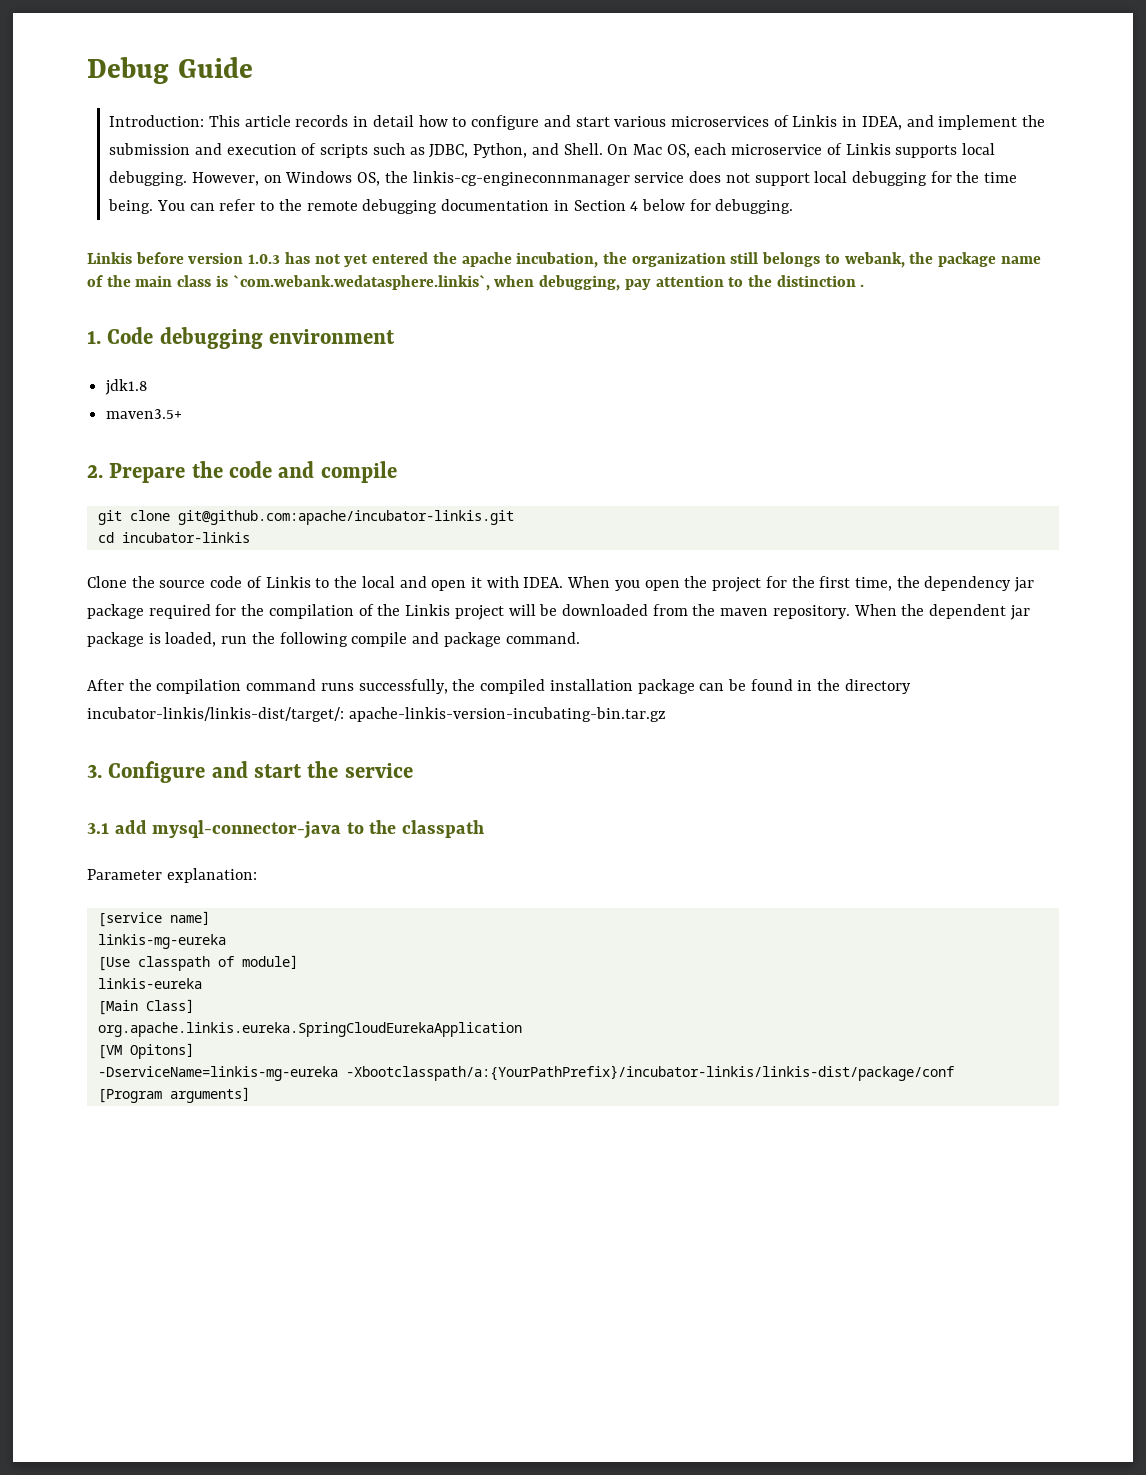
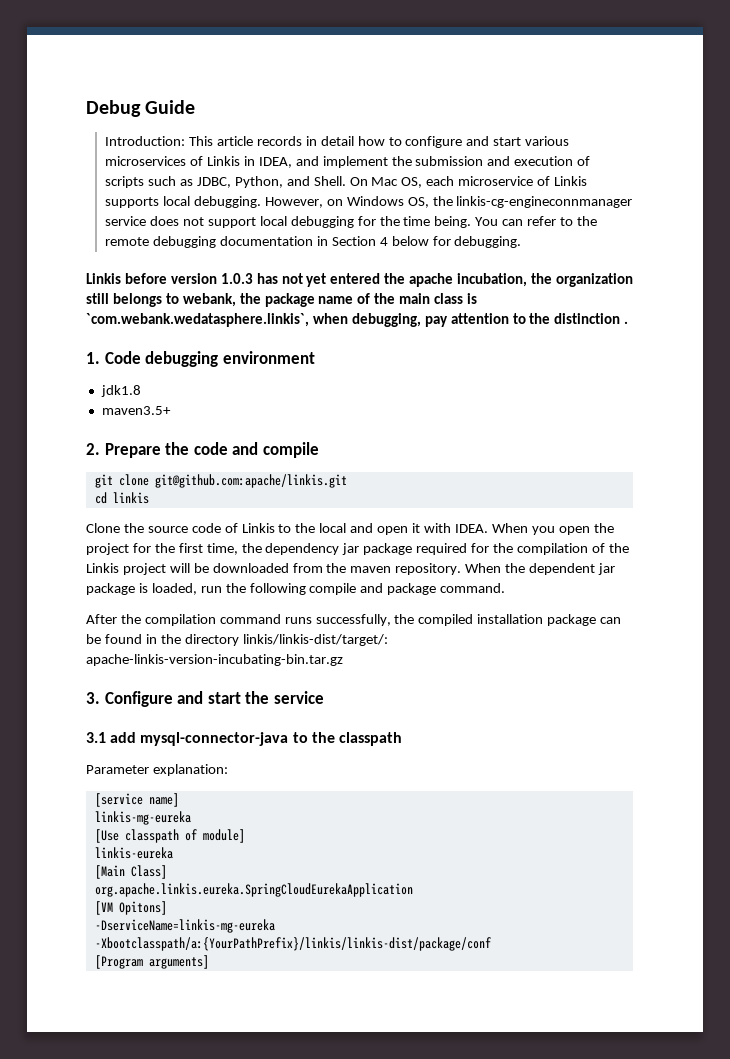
- git clone git@github.com:apache/incubator-linkis.git
+ git clone git@github.com:apache/linkis.git
- cd incubator-linkis
+ cd linkis
- After the compilation command runs successfully, the compiled installation package can be found in the directory incubator-linkis/linkis-dist/target/: apache-linkis-version-incubating-bin.tar.gz
+ After the compilation command runs successfully, the compiled installation package can be found in the directory linkis/linkis-dist/target/: apache-linkis-version-incubating-bin.tar.gz
- -DserviceName=linkis-mg-eureka -Xbootclasspath/a:{YourPathPrefix}/incubator-linkis/linkis-dist/package/conf
+ -DserviceName=linkis-mg-eureka -Xbootclasspath/a:{YourPathPrefix}/linkis/linkis-dist/package/conf

